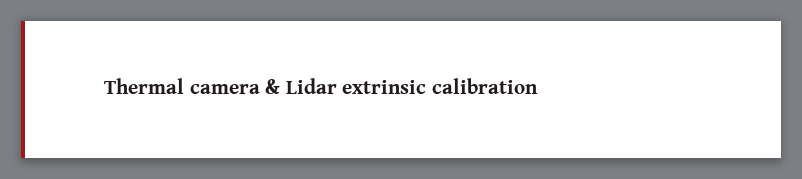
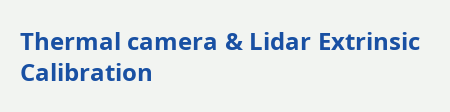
- Thermal camera & Lidar extrinsic calibration
+ Thermal camera & Lidar Extrinsic Calibration

